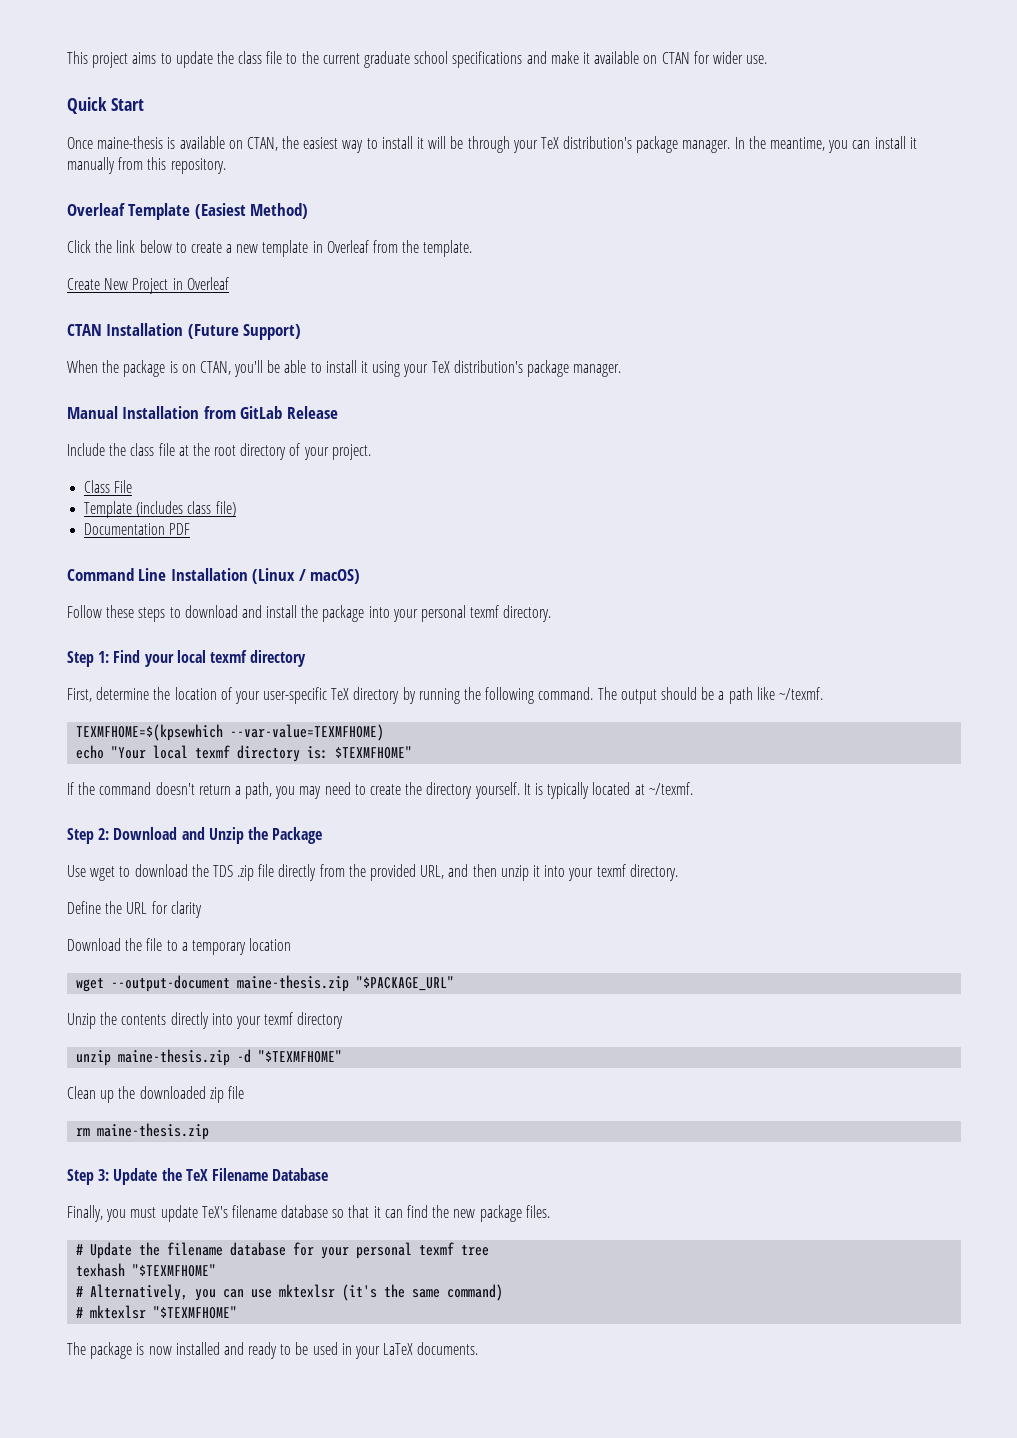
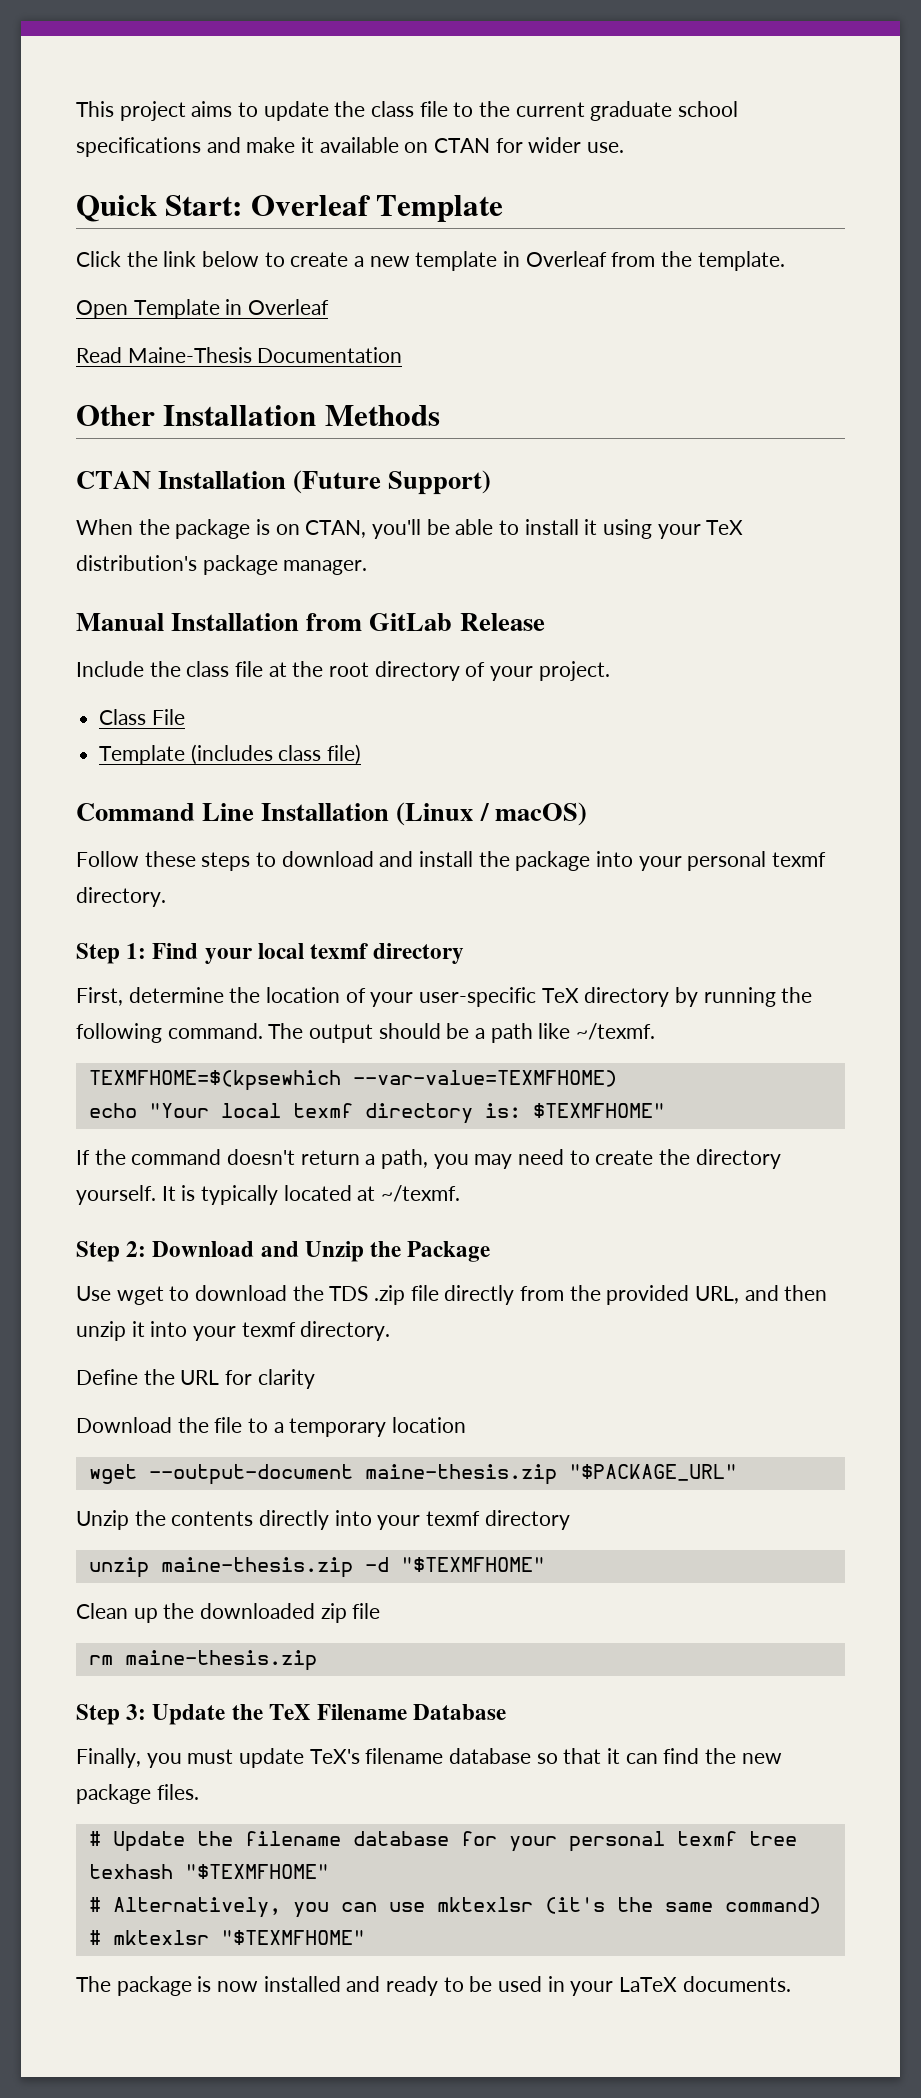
- Quick Start
- Once maine-thesis is available on CTAN, the easiest way to install it will be through your TeX distribution's package manager. In the meantime, you can install it manually from this repository.
- Overleaf Template (Easiest Method)
+ Quick Start: Overleaf Template
- Create New Project in Overleaf
+ Open Template in Overleaf
+ Read Maine-Thesis Documentation
+ Other Installation Methods
- Documentation PDF

